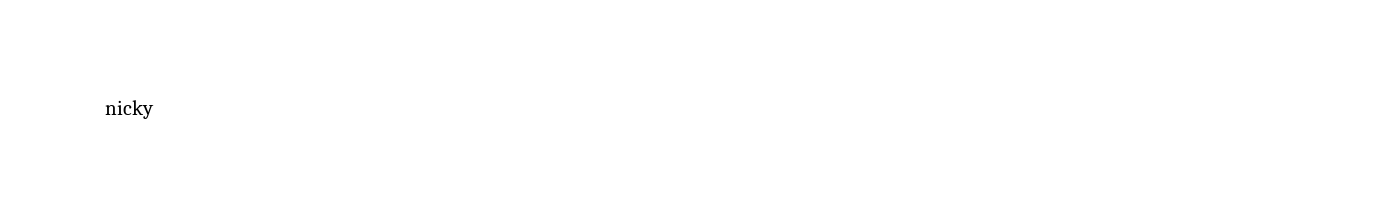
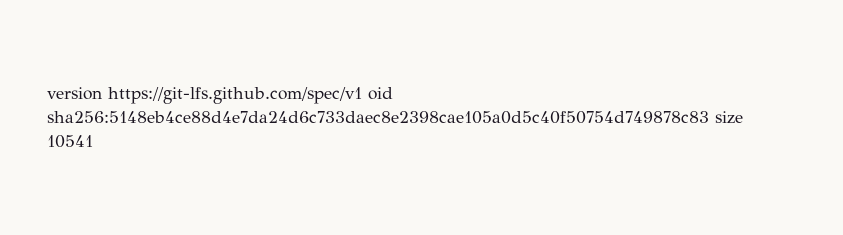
- nicky
+ version https://git-lfs.github.com/spec/v1 oid sha256:5148eb4ce88d4e7da24d6c733daec8e2398cae105a0d5c40f50754d749878c83 size 10541

